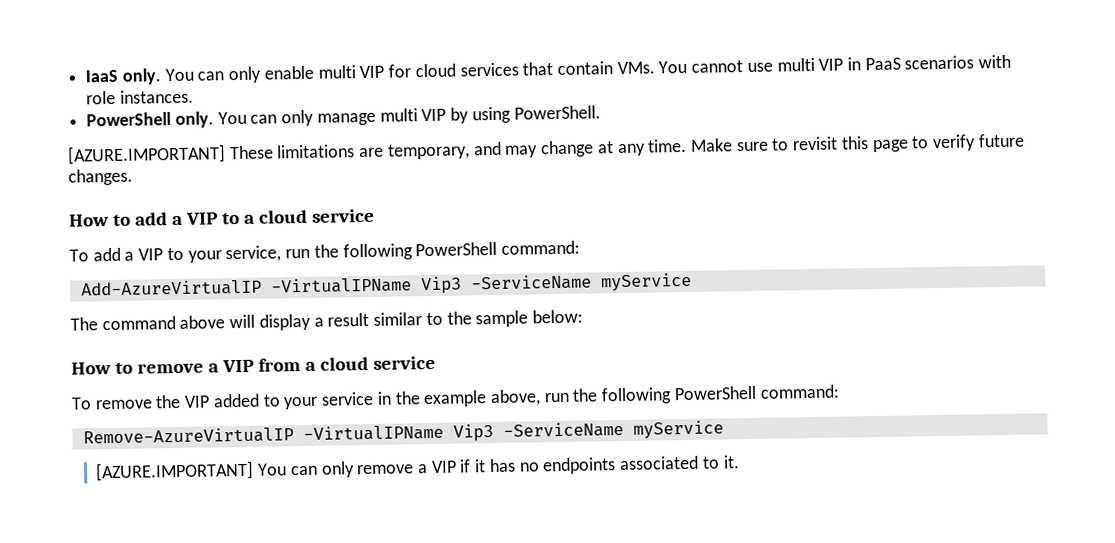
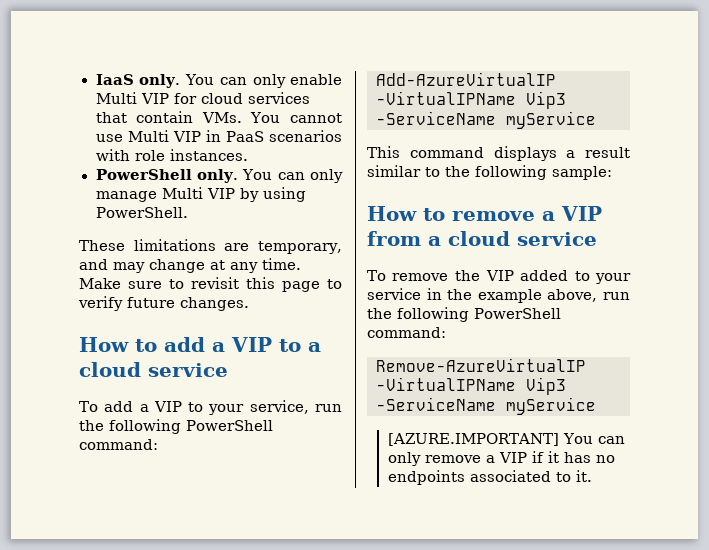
- You can only enable multi VIP for cloud services that contain VMs. You cannot use multi VIP in PaaS scenarios with role instances.
+ You can only enable Multi VIP for cloud services that contain VMs. You cannot use Multi VIP in PaaS scenarios with role instances.
- You can only manage multi VIP by using PowerShell.
+ You can only manage Multi VIP by using PowerShell.
- [AZURE.IMPORTANT] These limitations are temporary, and may change at any time.
+ These limitations are temporary, and may change at any time.
- The command above will display a result similar to the sample below:
+ This command displays a result similar to the following sample:

